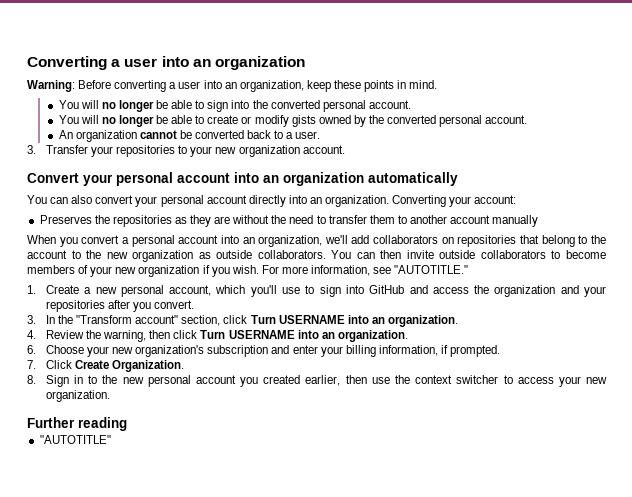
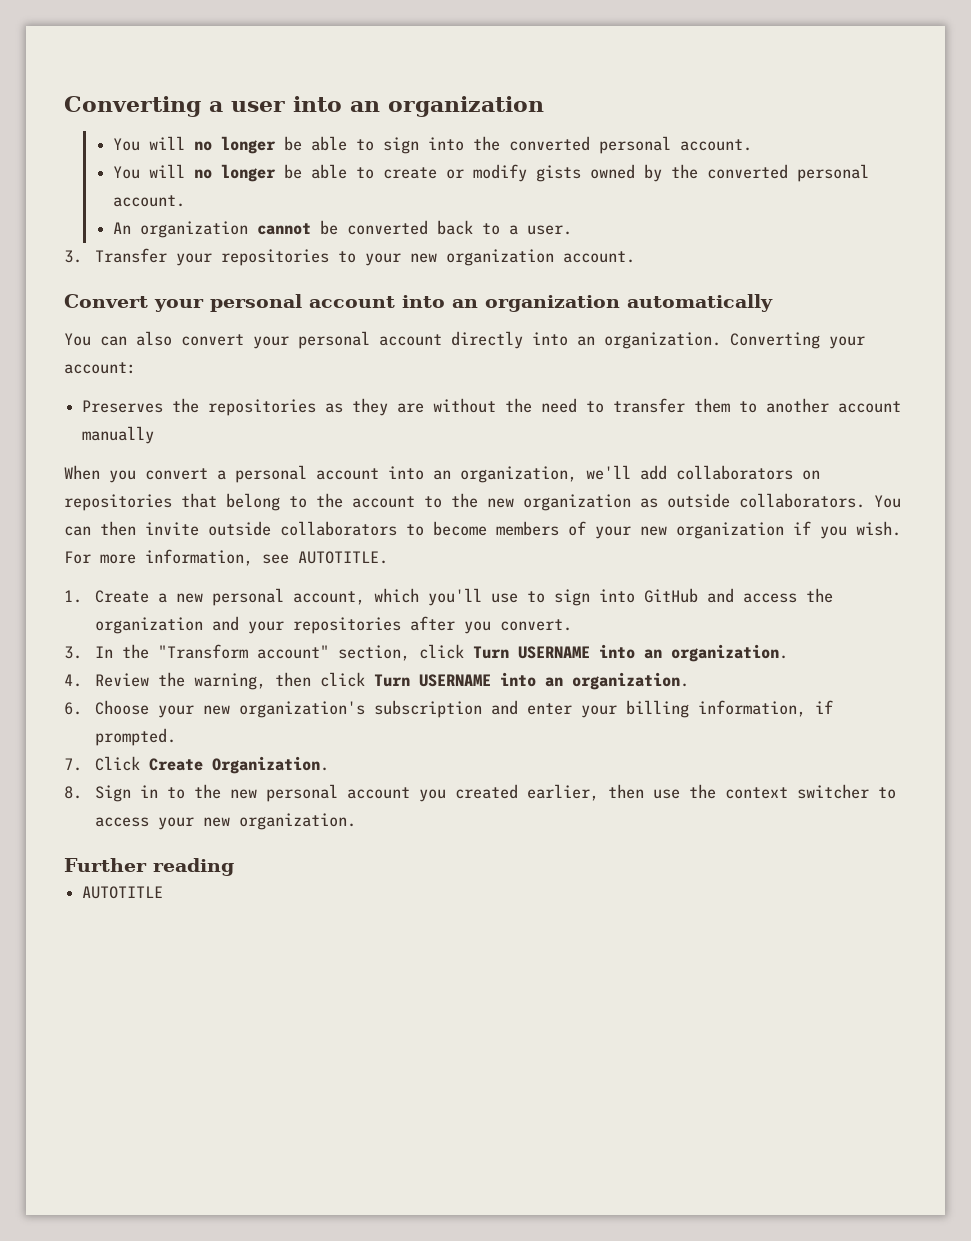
- Warning: Before converting a user into an organization, keep these points in mind.
- For more information, see "AUTOTITLE."
+ For more information, see AUTOTITLE.
- "AUTOTITLE"
+ AUTOTITLE

